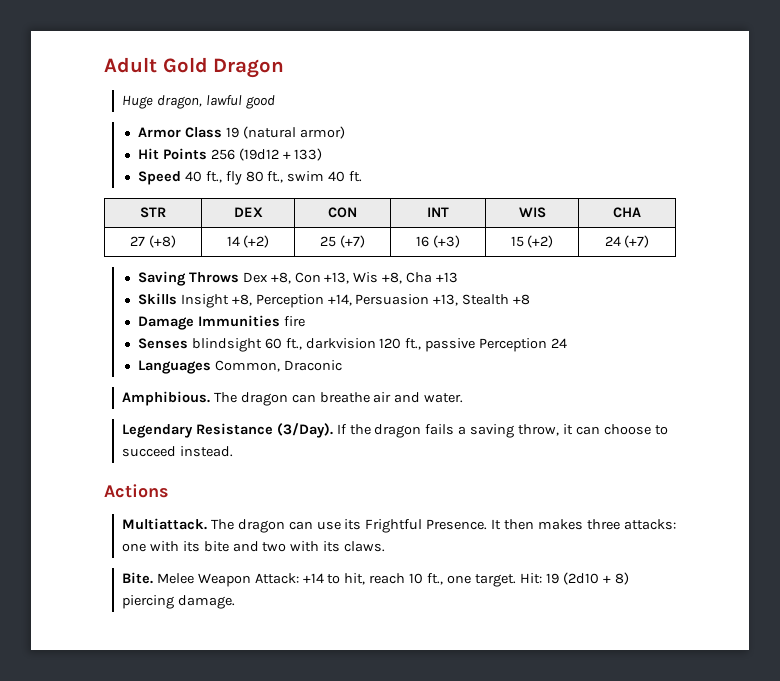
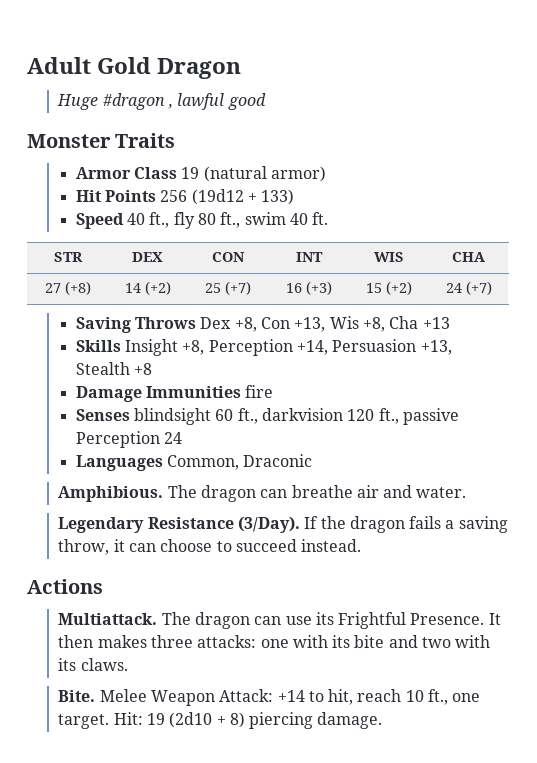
- Huge dragon, lawful good
+ Huge #dragon , lawful good
+ Monster Traits

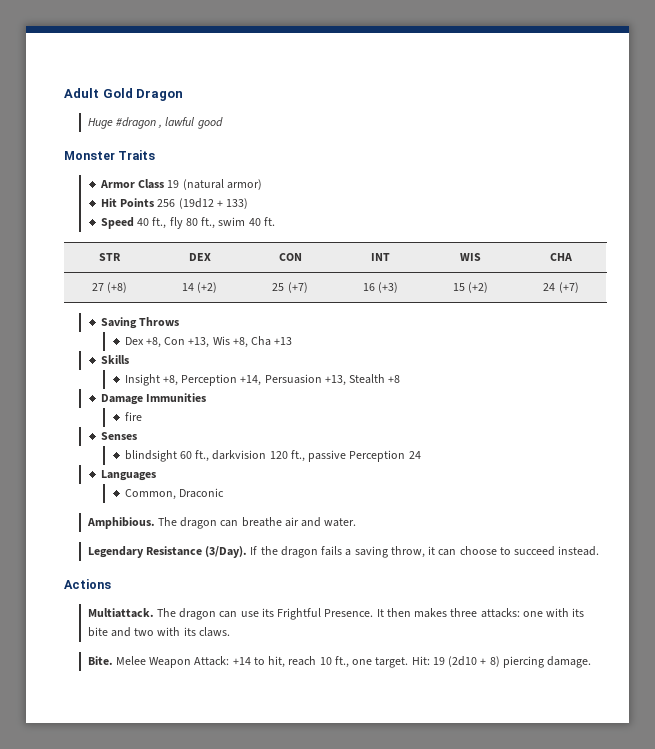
- Saving Throws Dex +8, Con +13, Wis +8, Cha +13
+ Saving Throws
+ Dex +8, Con +13, Wis +8, Cha +13
- Skills Insight +8, Perception +14, Persuasion +13, Stealth +8
+ Skills
+ Insight +8, Perception +14, Persuasion +13, Stealth +8
- Damage Immunities fire
+ Damage Immunities
+ fire
- Senses blindsight 60 ft., darkvision 120 ft., passive Perception 24
+ Senses
+ blindsight 60 ft., darkvision 120 ft., passive Perception 24
- Languages Common, Draconic
+ Languages
+ Common, Draconic

